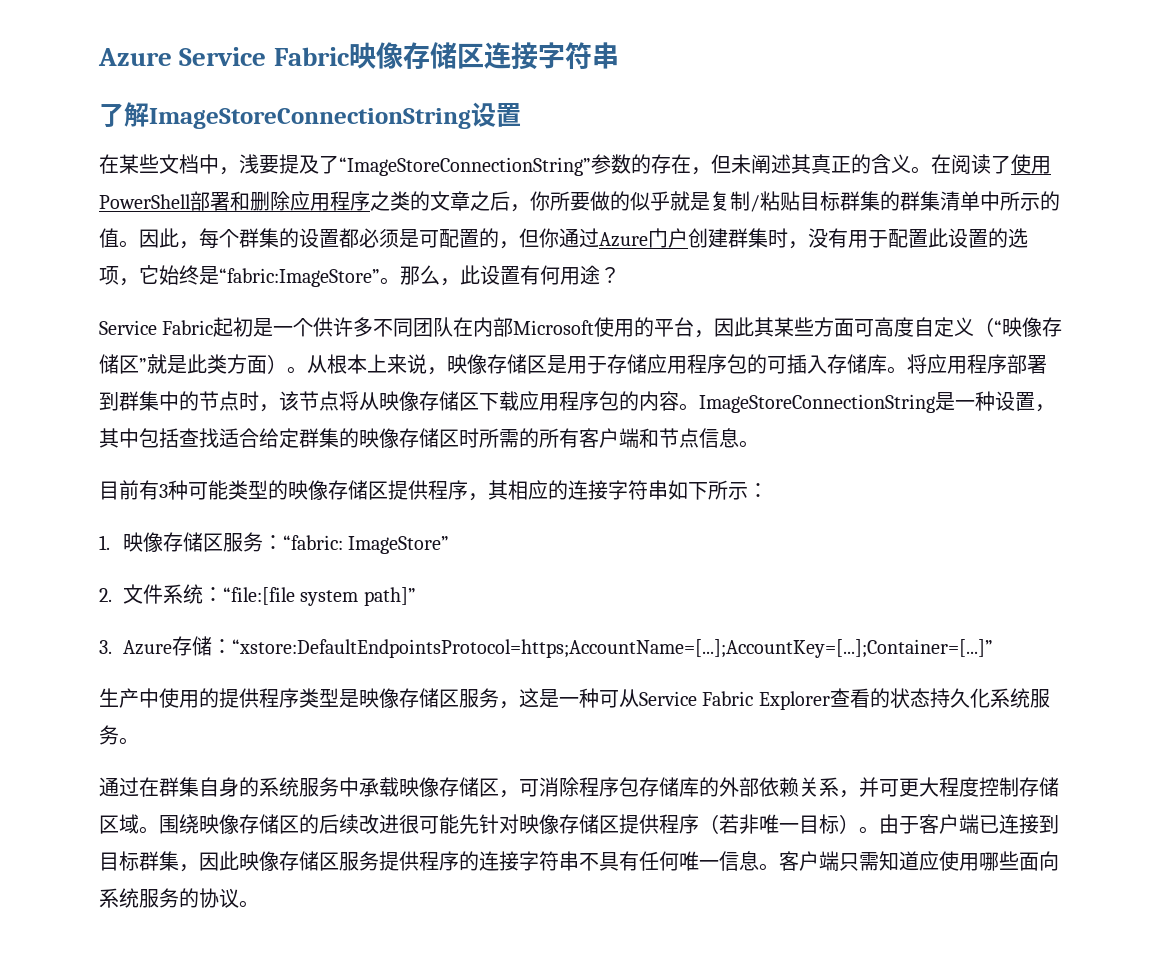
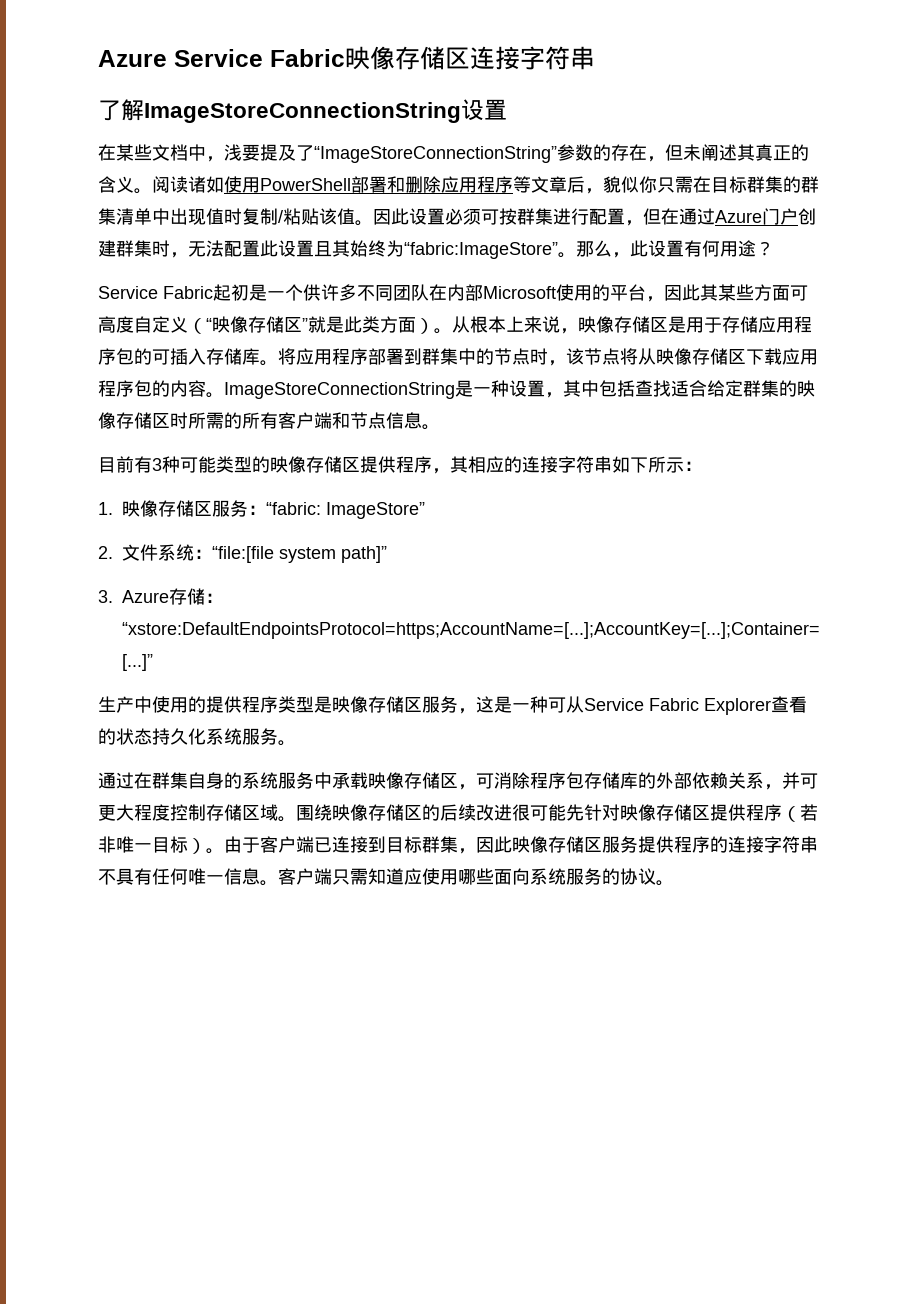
- 在阅读了使用PowerShell部署和删除应用程序之类的文章之后，你所要做的似乎就是复制/粘贴目标群集的群集清单中所示的值。因此，每个群集的设置都必须是可配置的，但你通过Azure门户创建群集时，没有用于配置此设置的选项，它始终是“fabric:ImageStore”。
+ 阅读诸如使用PowerShell部署和删除应用程序等文章后，貌似你只需在目标群集的群集清单中出现值时复制/粘贴该值。因此设置必须可按群集进行配置，但在通过Azure门户创建群集时，无法配置此设置且其始终为“fabric:ImageStore”。

